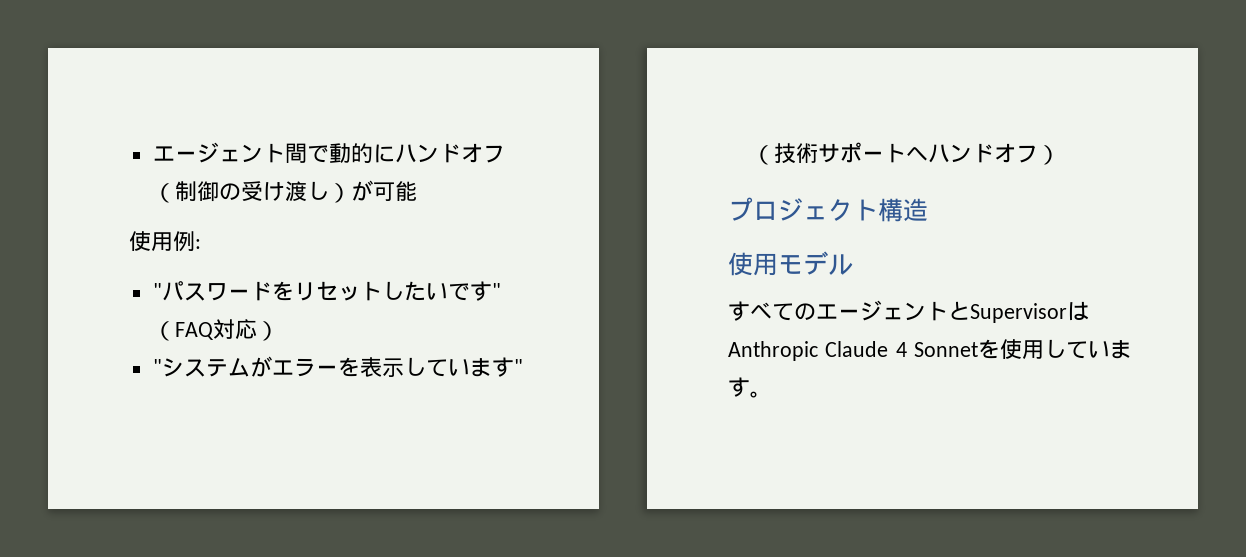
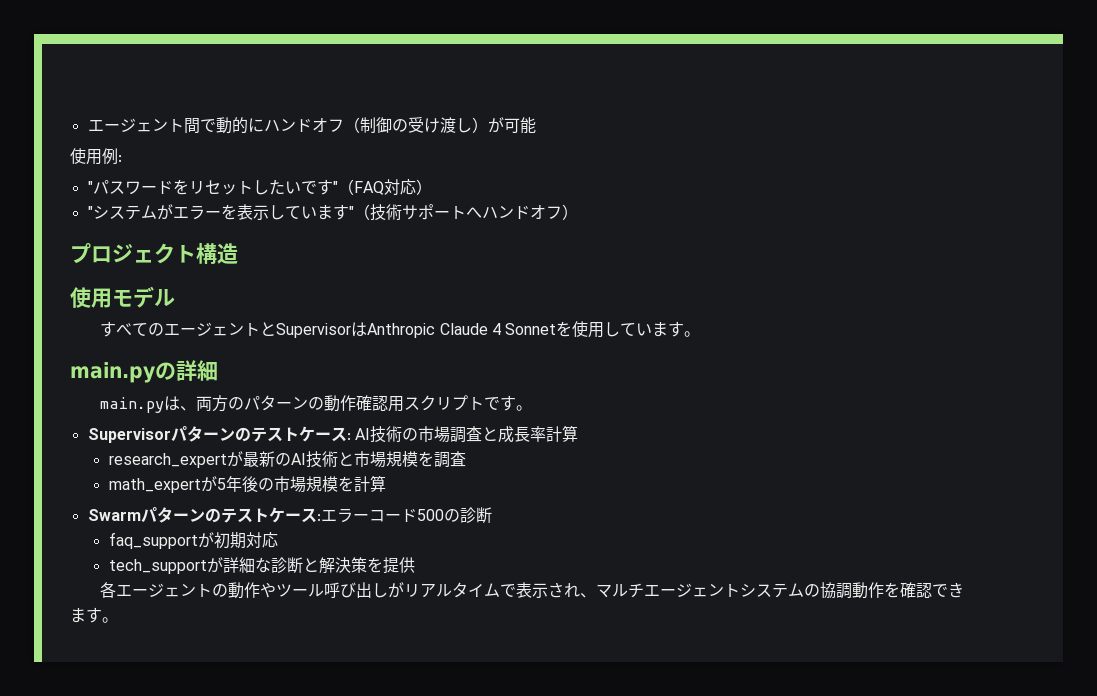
+ main.pyの詳細
+ main.pyは、両方のパターンの動作確認用スクリプトです。
+ Supervisorパターンのテストケース: AI技術の市場調査と成長率計算
+ research_expertが最新のAI技術と市場規模を調査
+ math_expertが5年後の市場規模を計算
+ Swarmパターンのテストケース:エラーコード500の診断
+ faq_supportが初期対応
+ tech_supportが詳細な診断と解決策を提供
+ 各エージェントの動作やツール呼び出しがリアルタイムで表示され、マルチエージェントシステムの協調動作を確認できます。

